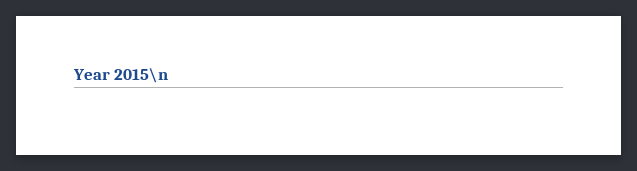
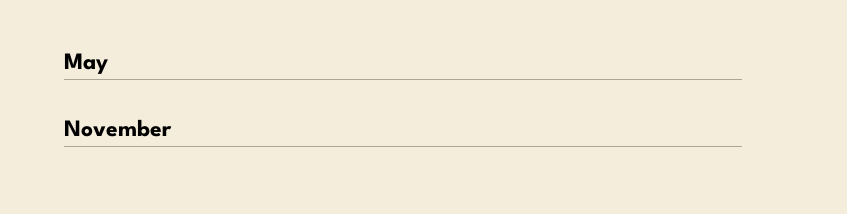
- Year 2015\n
+ May
+ November

